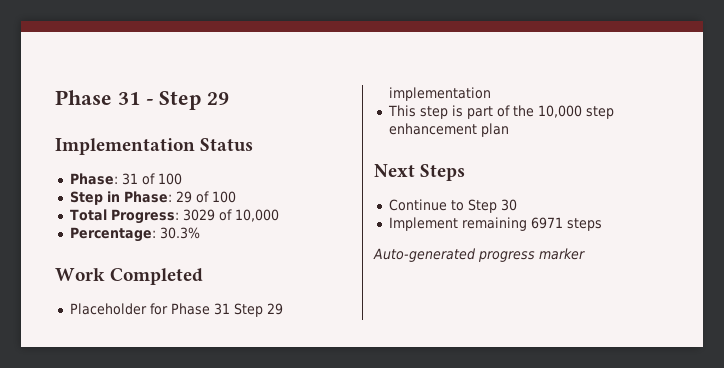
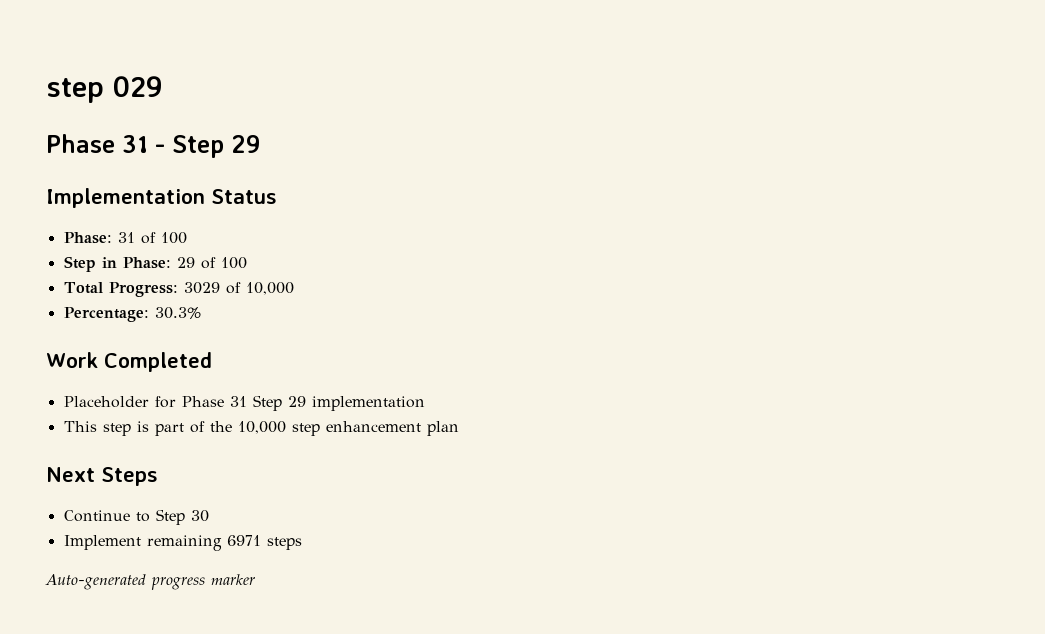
+ step 029

